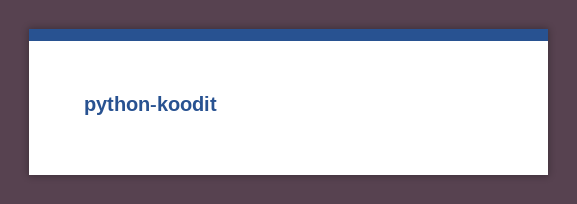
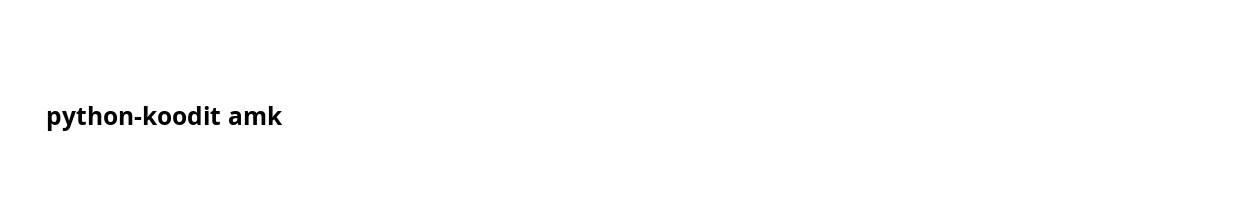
- python-koodit
+ python-koodit amk

